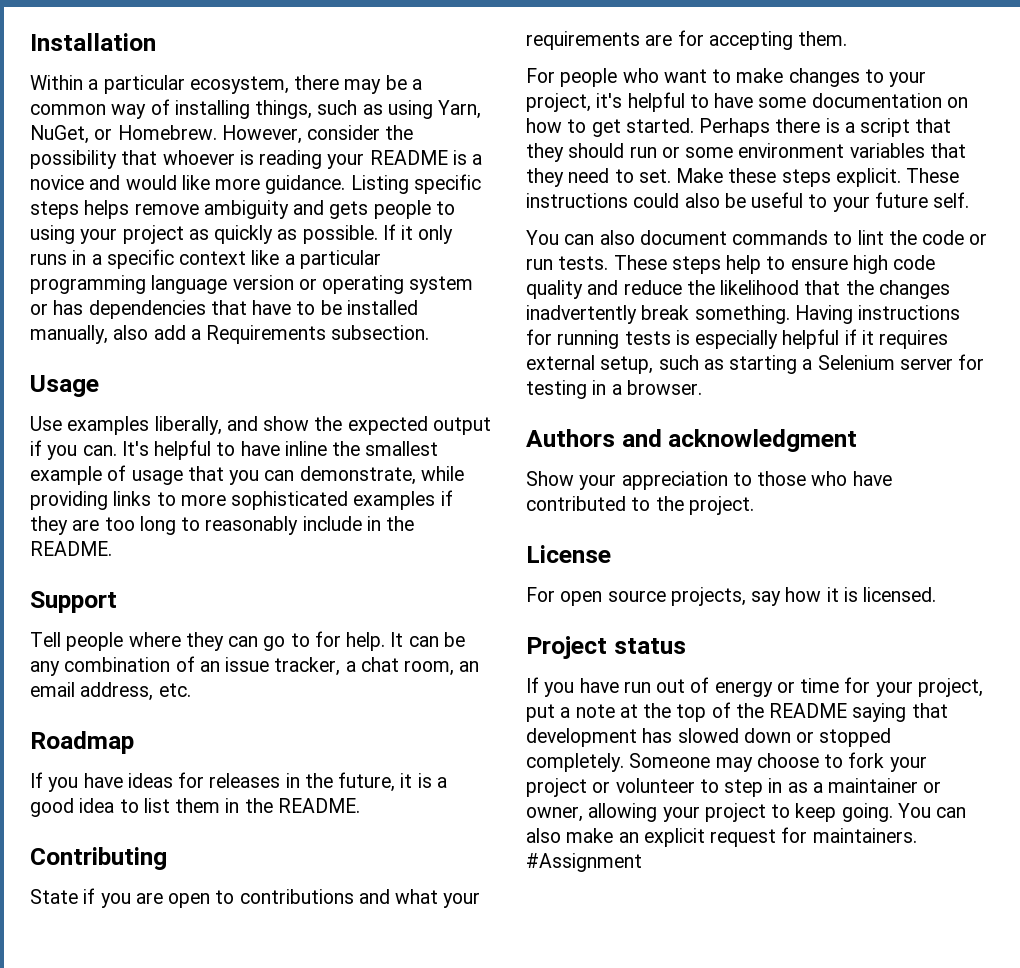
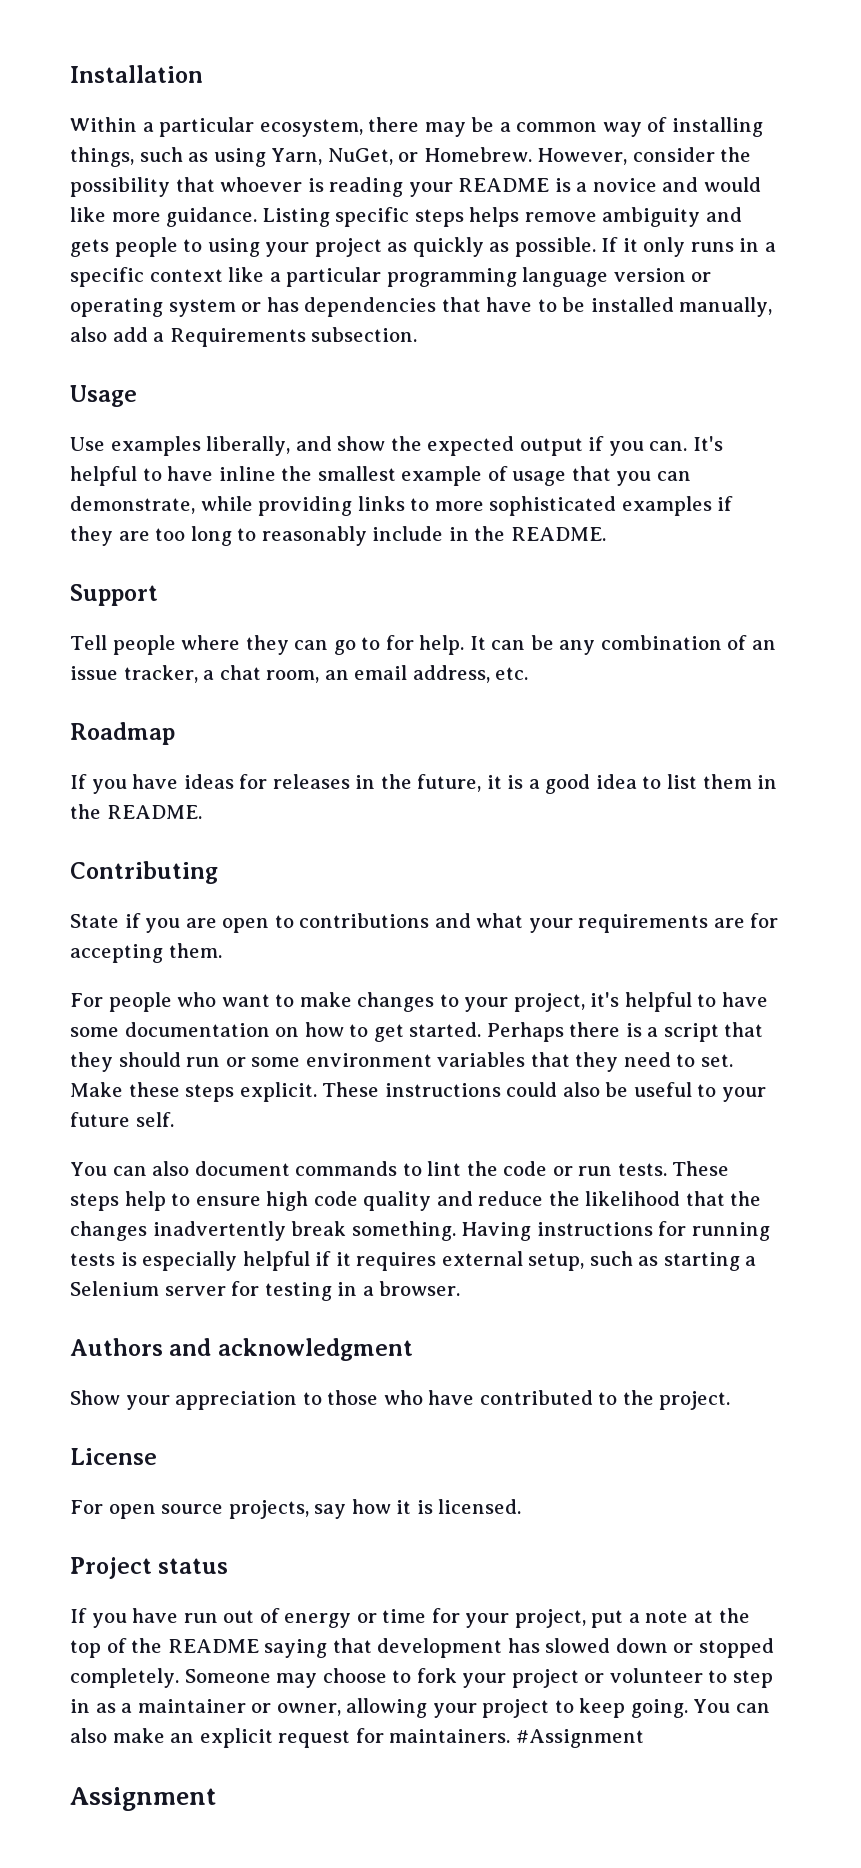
+ Assignment

